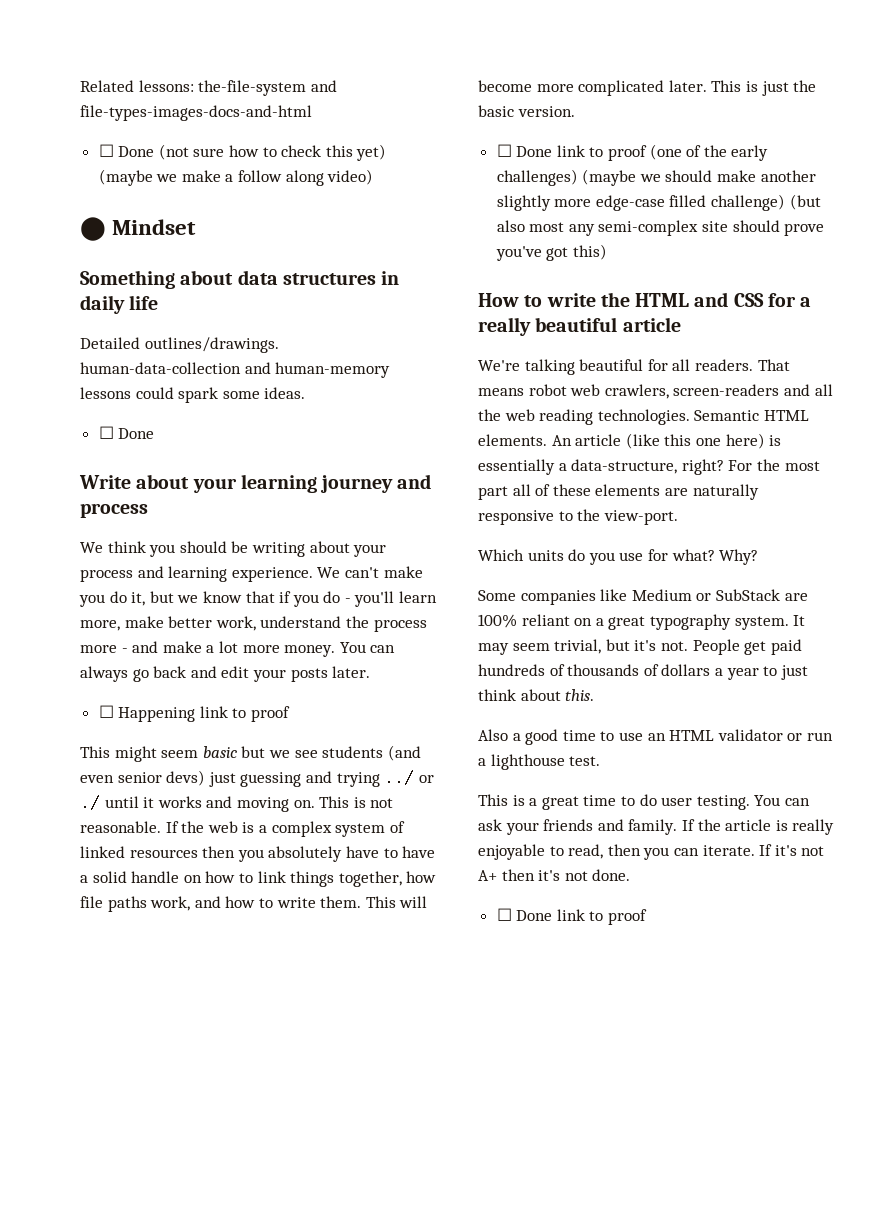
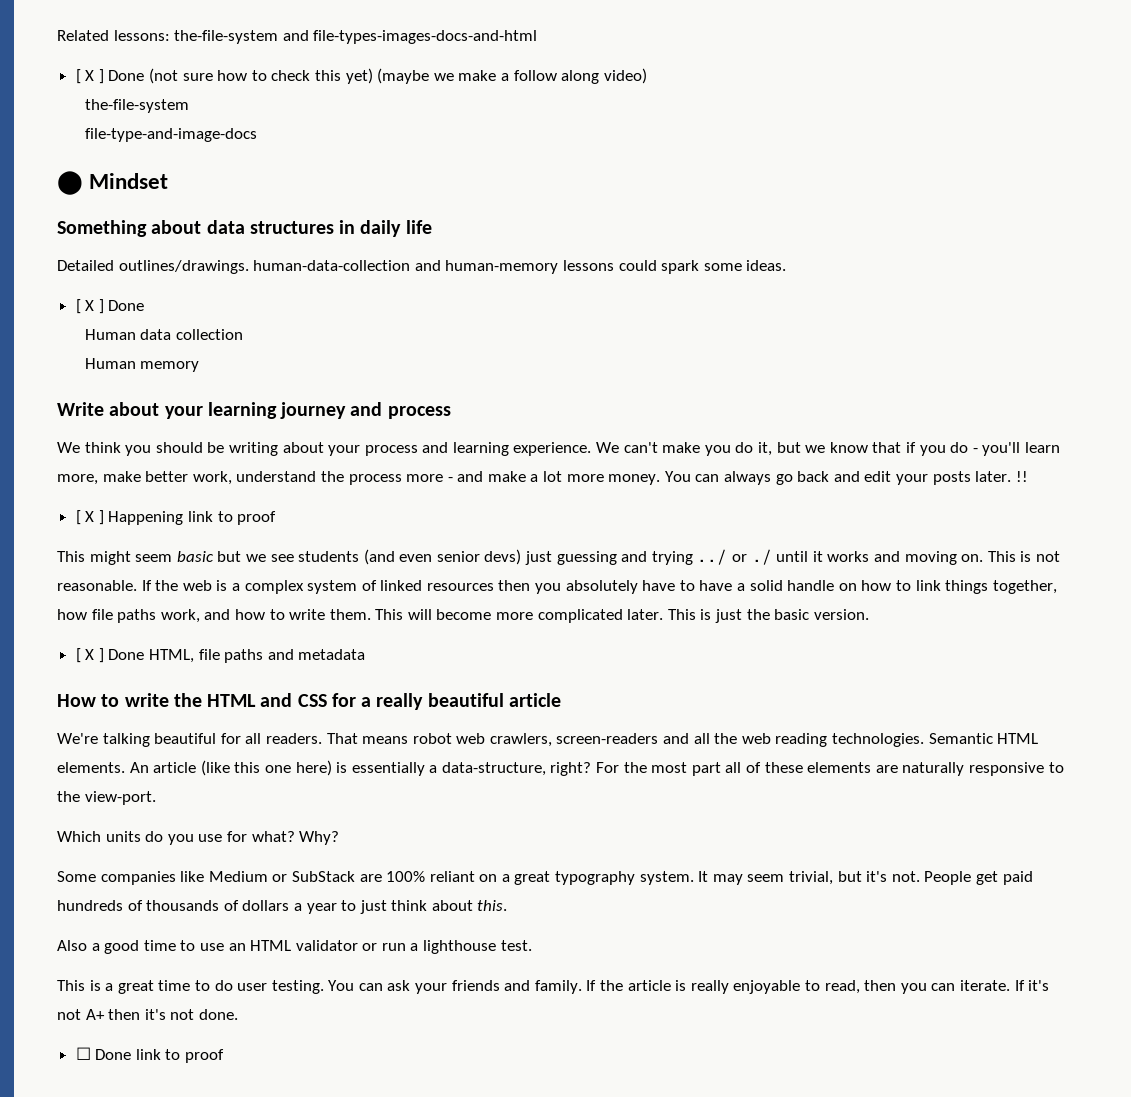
- ☐ Done (not sure how to check this yet) (maybe we make a follow along video)
+ [ X ] Done (not sure how to check this yet) (maybe we make a follow along video)
+ the-file-system
+ file-type-and-image-docs
  Detailed outlines/drawings. human-data-collection and human-memory lessons could spark some ideas.
- ☐ Done
+ [ X ] Done
+ Human data collection
+ Human memory
- You can always go back and edit your posts later.
- ☐ Happening link to proof
+ You can always go back and edit your posts later. !!
+ [ X ] Happening link to proof
- ☐ Done link to proof (one of the early challenges) (maybe we should make another slightly more edge-case filled challenge) (but also most any semi-complex site should prove you've got this)
+ [ X ] Done HTML, file paths and metadata

